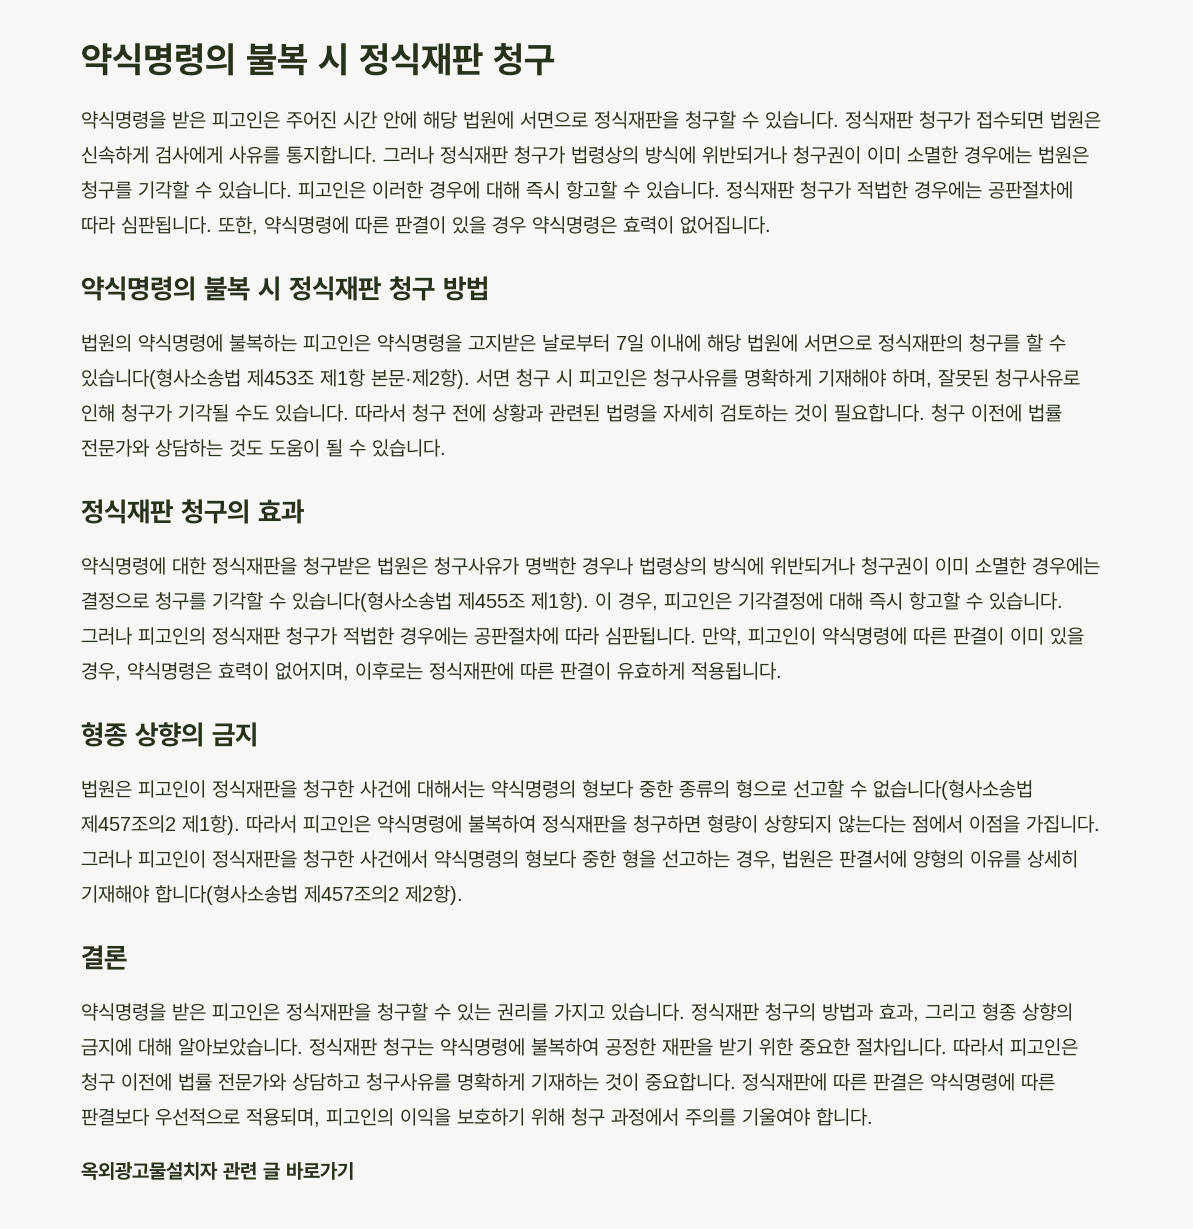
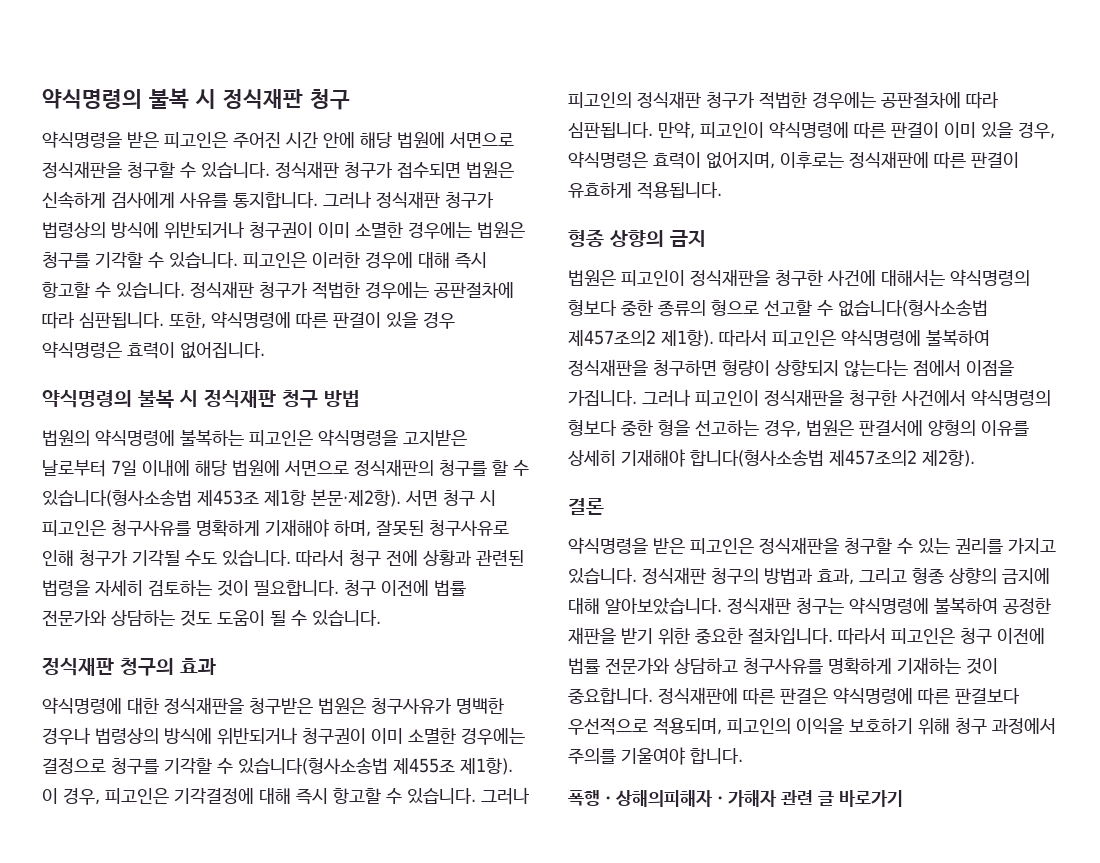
- 옥외광고물설치자 관련 글 바로가기
+ 폭행ㆍ상해의피해자ㆍ가해자 관련 글 바로가기

